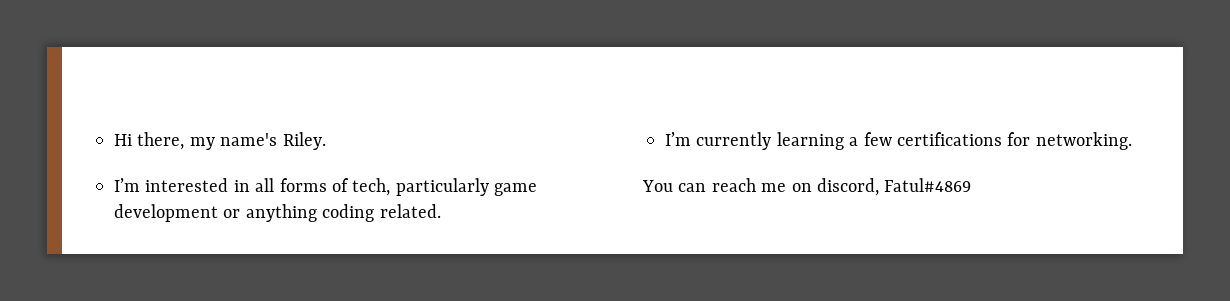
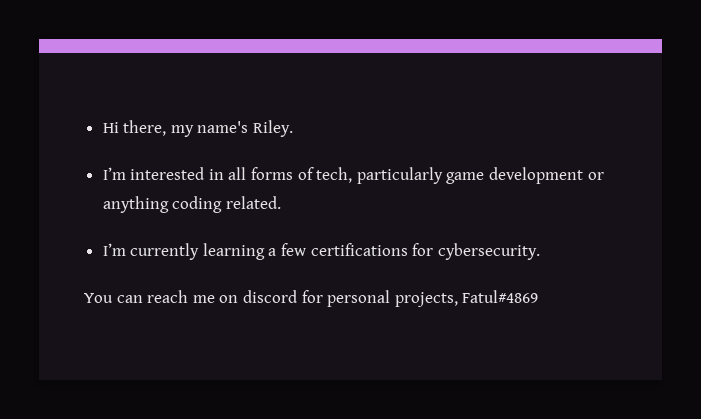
- I’m currently learning a few certifications for networking.
+ I’m currently learning a few certifications for cybersecurity.
- You can reach me on discord, Fatul#4869
+ You can reach me on discord for personal projects, Fatul#4869

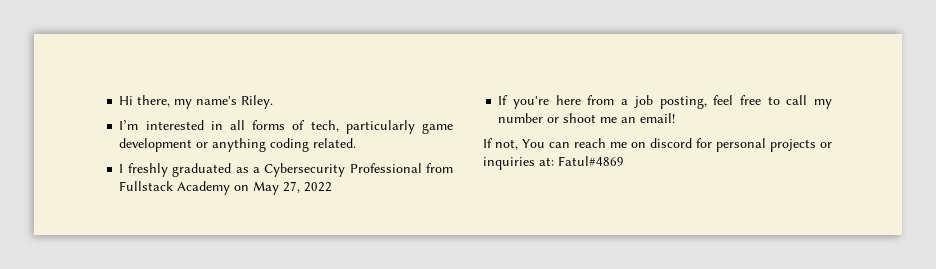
- I’m currently learning a few certifications for cybersecurity.
- You can reach me on discord for personal projects, Fatul#4869
+ I freshly graduated as a Cybersecurity Professional from Fullstack Academy on May 27, 2022
+ If you're here from a job posting, feel free to call my number or shoot me an email!
+ If not, You can reach me on discord for personal projects or inquiries at: Fatul#4869

